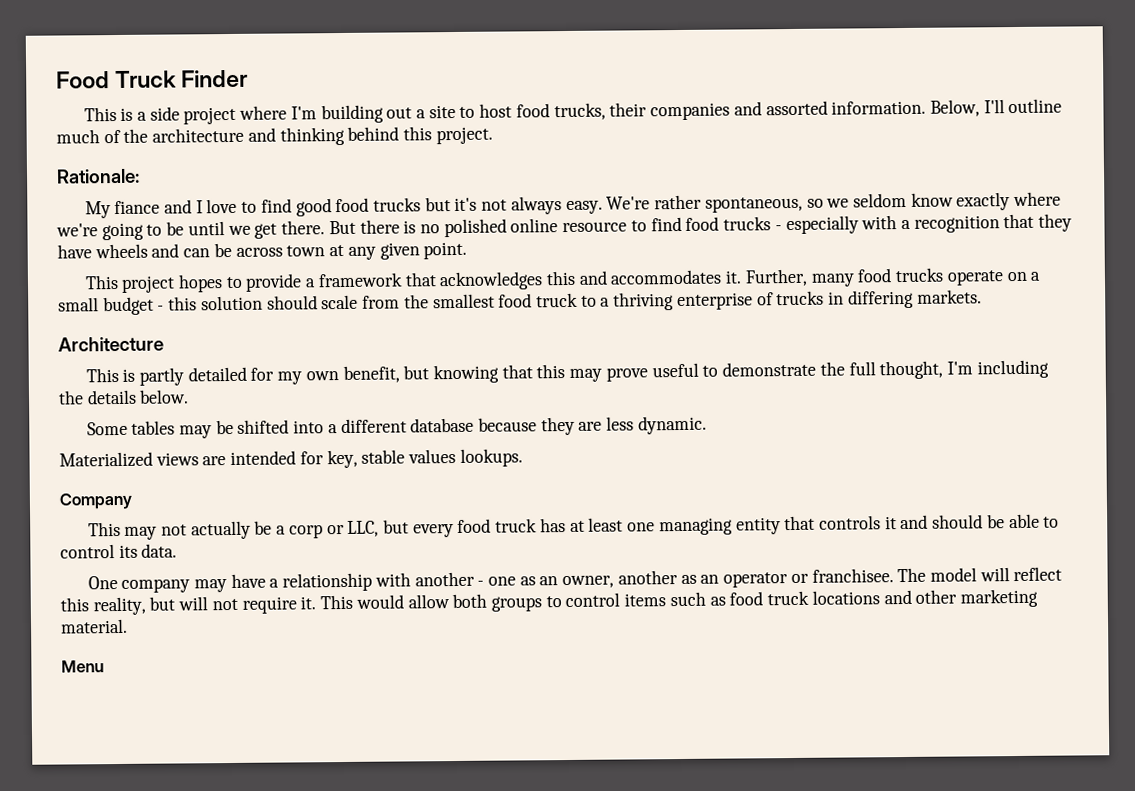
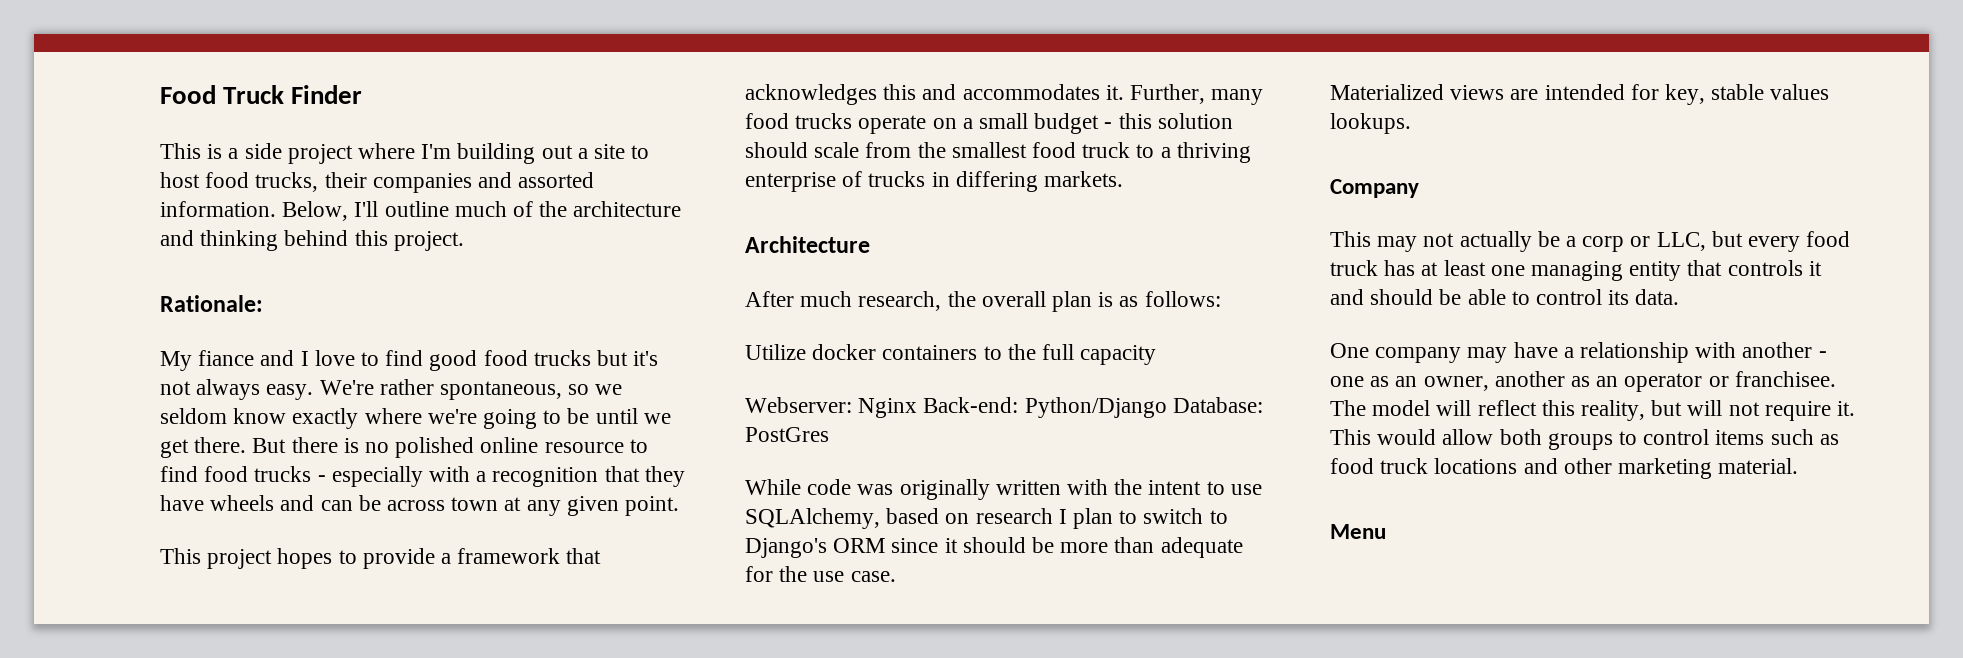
- This is partly detailed for my own benefit, but knowing that this may prove useful to demonstrate the full thought, I'm including the details below.
- Some tables may be shifted into a different database because they are less dynamic.
+ After much research, the overall plan is as follows:
+ Utilize docker containers to the full capacity
+ Webserver: Nginx Back-end: Python/Django Database: PostGres
+ While code was originally written with the intent to use SQLAlchemy, based on research I plan to switch to Django's ORM since it should be more than adequate for the use case.

